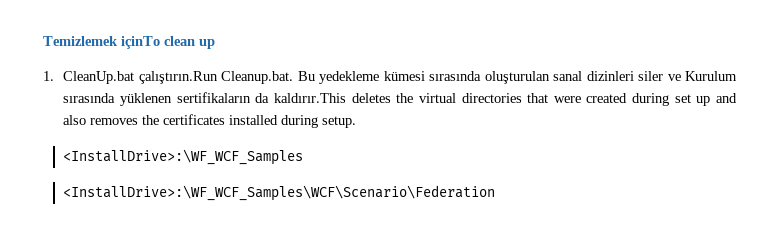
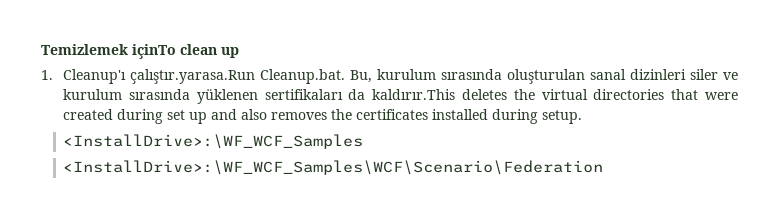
- 1. CleanUp.bat çalıştırın.Run Cleanup.bat. Bu yedekleme kümesi sırasında oluşturulan sanal dizinleri siler ve Kurulum sırasında yüklenen sertifikaların da kaldırır.This deletes the virtual directories that were created during set up and also removes the certificates installed during setup.
+ 1. Cleanup'ı çalıştır.yarasa.Run Cleanup.bat. Bu, kurulum sırasında oluşturulan sanal dizinleri siler ve kurulum sırasında yüklenen sertifikaları da kaldırır.This deletes the virtual directories that were created during set up and also removes the certificates installed during setup.

